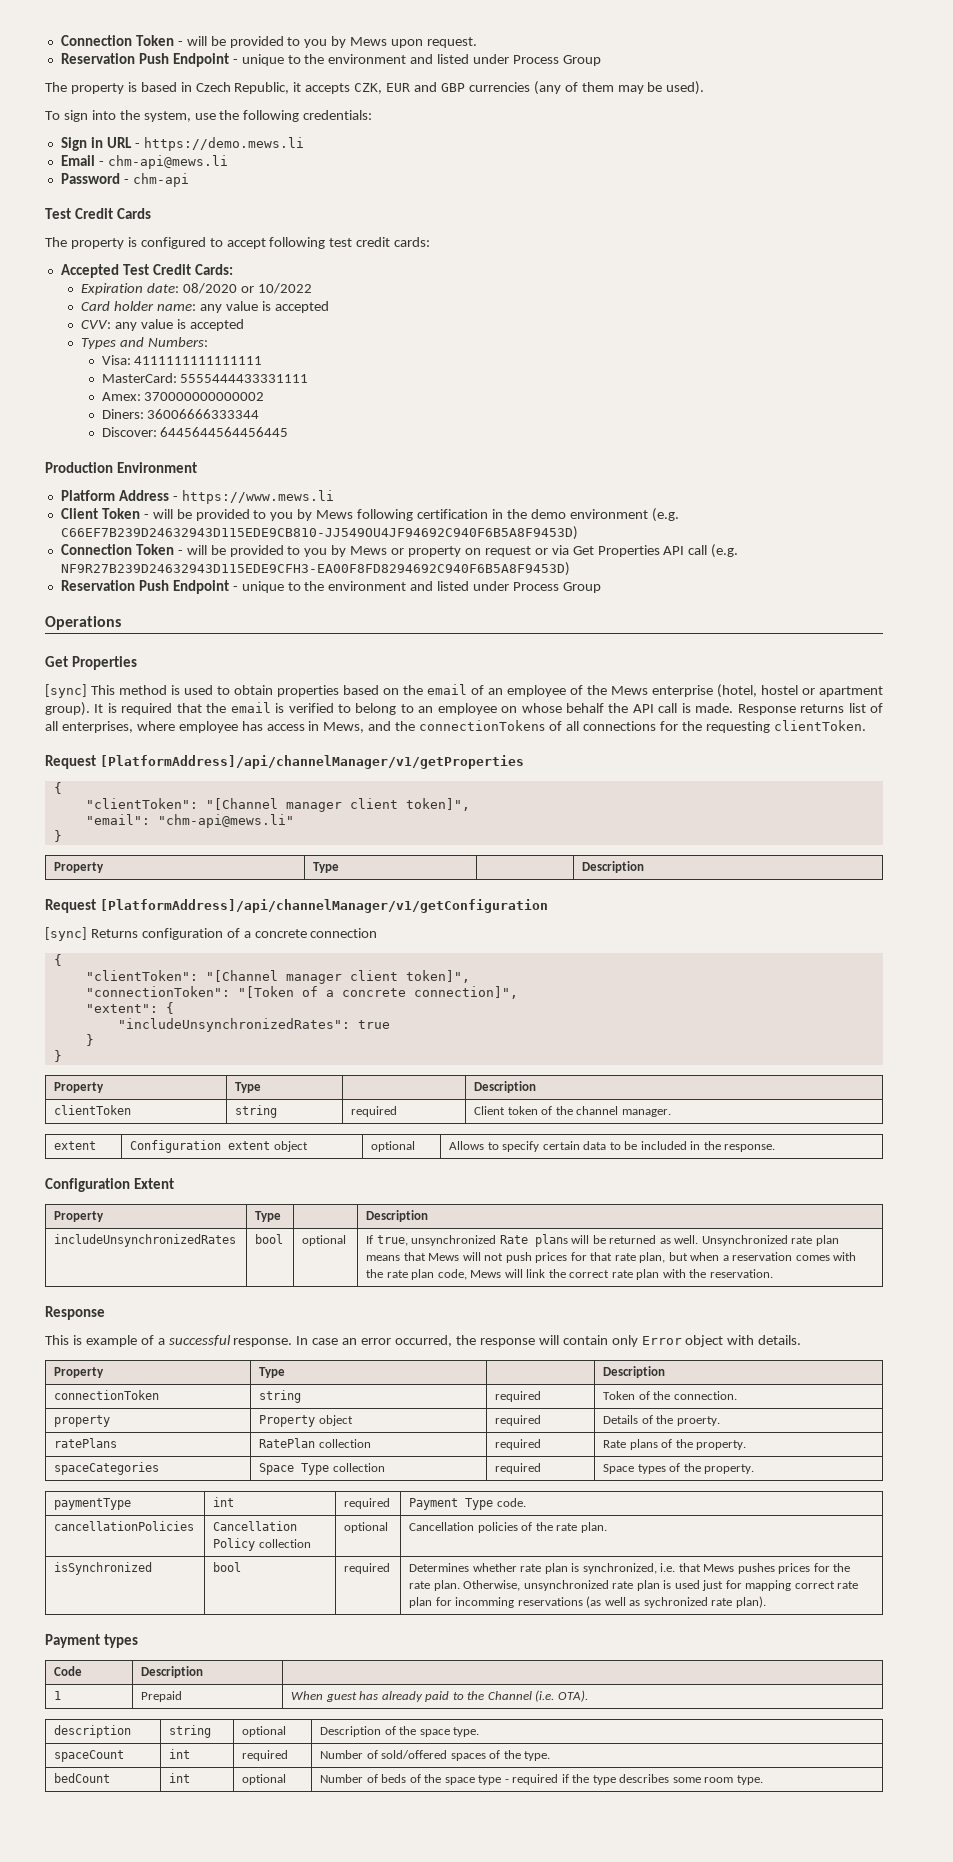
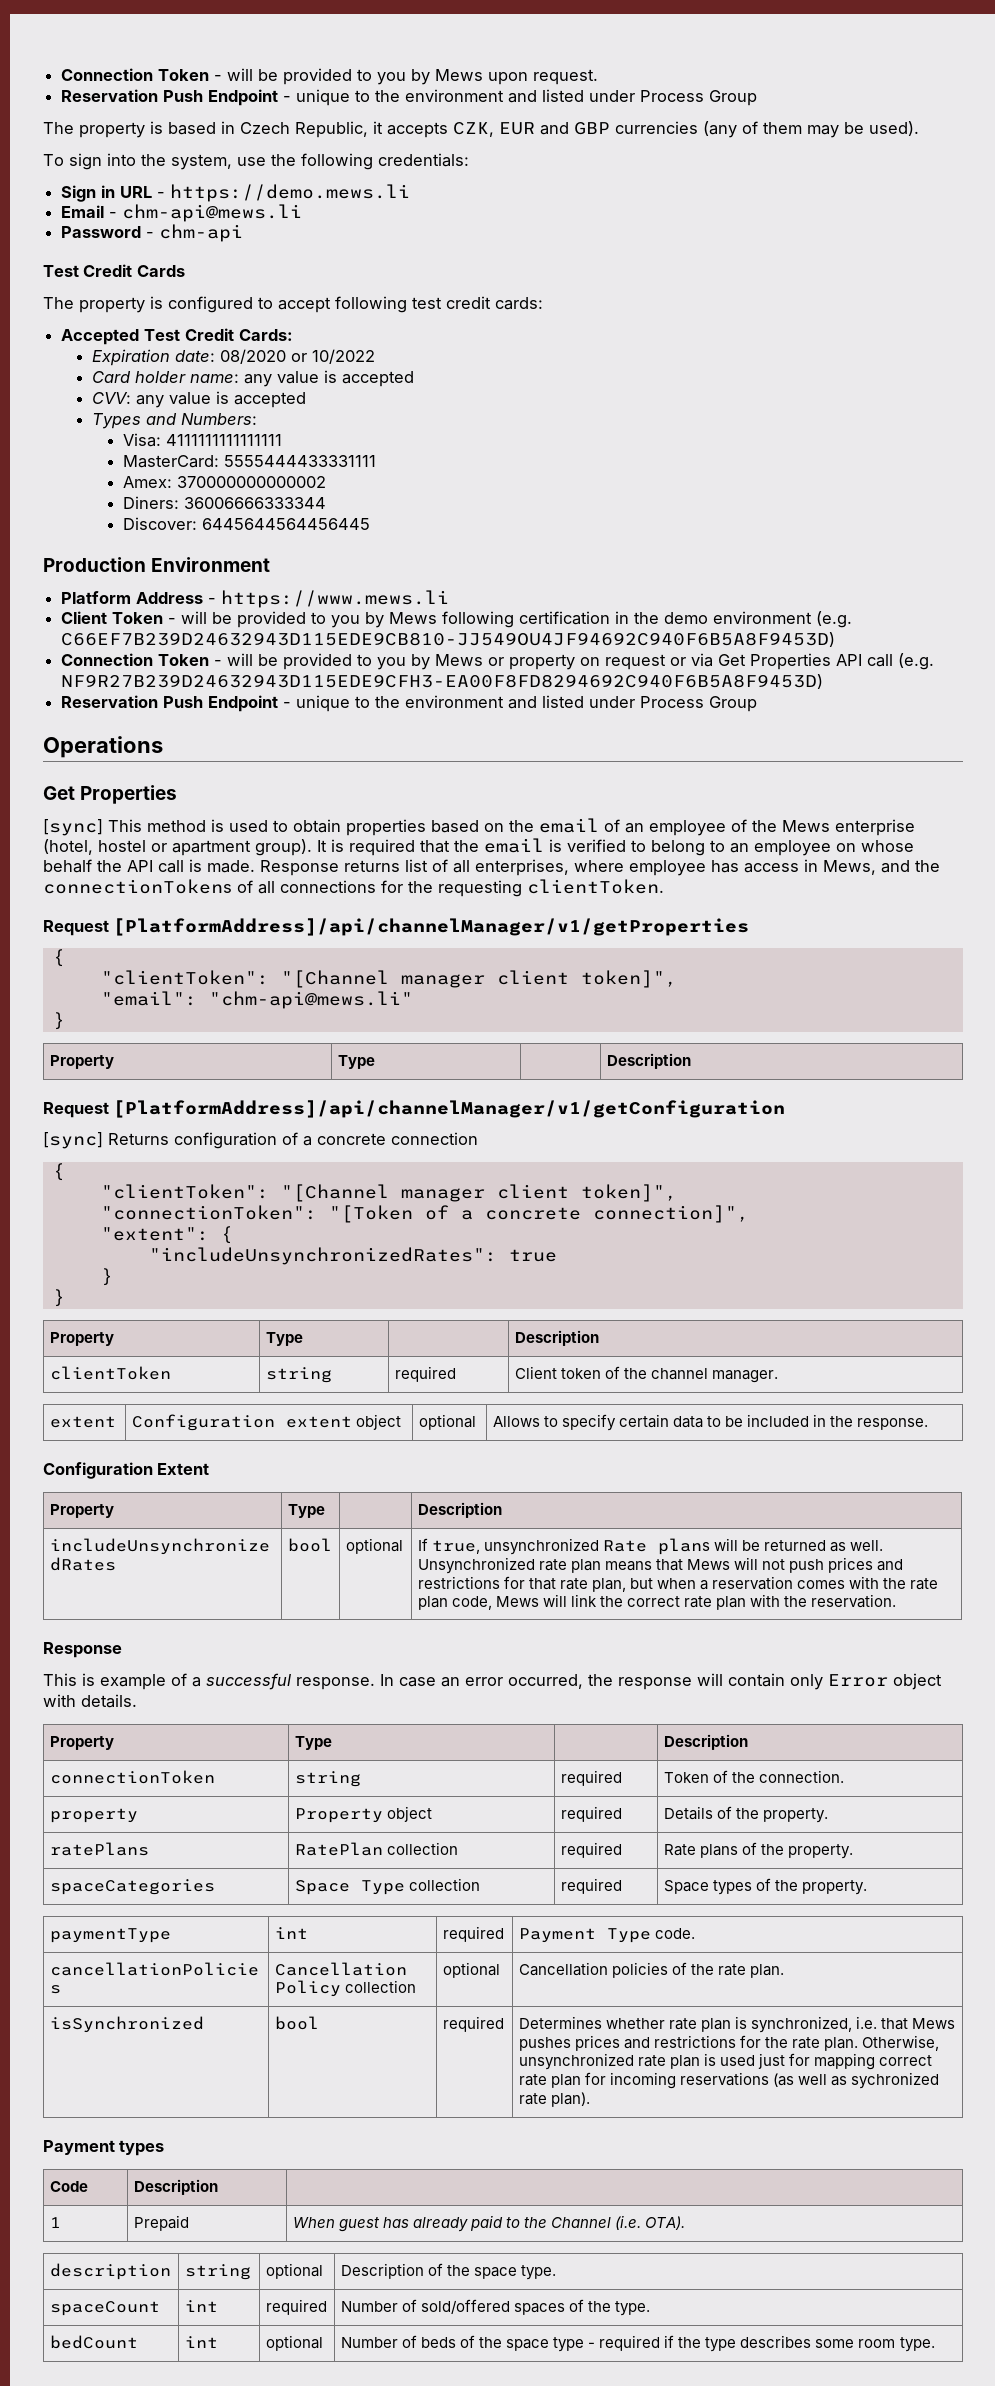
- Unsynchronized rate plan means that Mews will not push prices for that rate plan, but when a reservation comes with the rate plan code, Mews will link the correct rate plan with the reservation.
+ Unsynchronized rate plan means that Mews will not push prices and restrictions for that rate plan, but when a reservation comes with the rate plan code, Mews will link the correct rate plan with the reservation.
- property | Property object | required | Details of the proerty.
+ property | Property object | required | Details of the property.
- Determines whether rate plan is synchronized, i.e. that Mews pushes prices for the rate plan.
+ Determines whether rate plan is synchronized, i.e. that Mews pushes prices and restrictions for the rate plan.
- Otherwise, unsynchronized rate plan is used just for mapping correct rate plan for incomming reservations (as well as sychronized rate plan).
+ Otherwise, unsynchronized rate plan is used just for mapping correct rate plan for incoming reservations (as well as sychronized rate plan).

